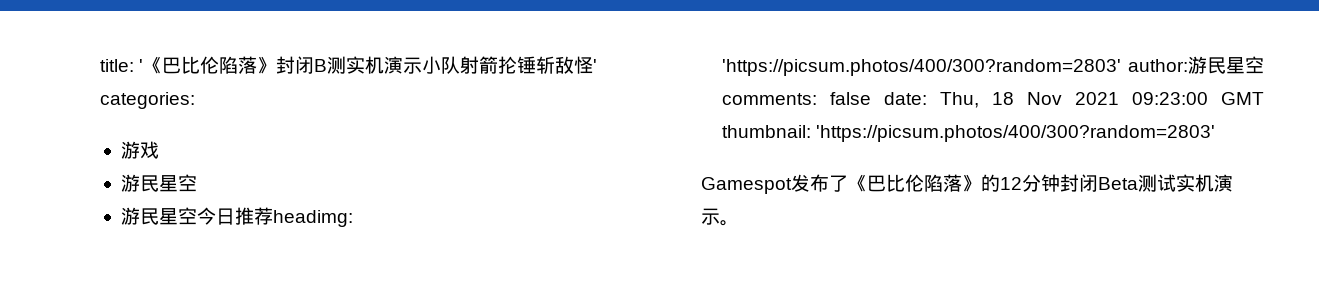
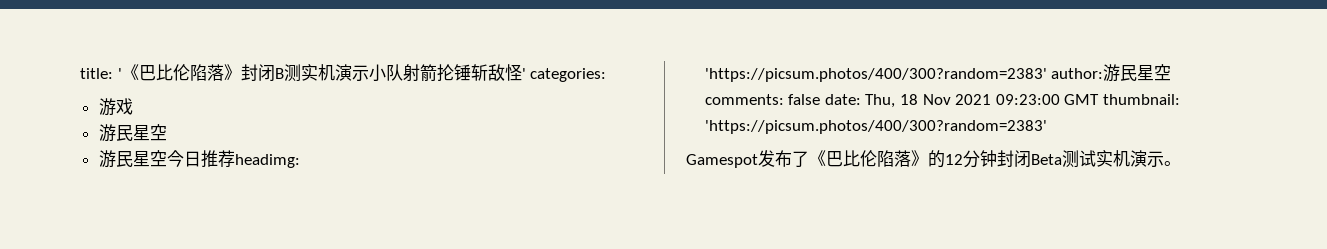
- 游民星空今日推荐headimg: 'https://picsum.photos/400/300?random=2803' author:游民星空comments: false date: Thu, 18 Nov 2021 09:23:00 GMT thumbnail: 'https://picsum.photos/400/300?random=2803'
+ 游民星空今日推荐headimg: 'https://picsum.photos/400/300?random=2383' author:游民星空comments: false date: Thu, 18 Nov 2021 09:23:00 GMT thumbnail: 'https://picsum.photos/400/300?random=2383'

